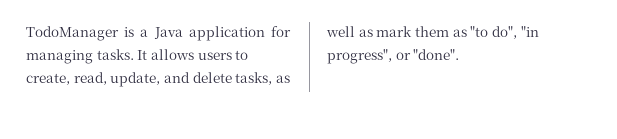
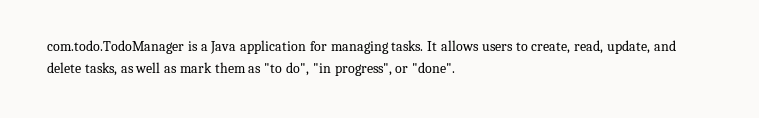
- TodoManager is a Java application for managing tasks.
+ com.todo.TodoManager is a Java application for managing tasks.

